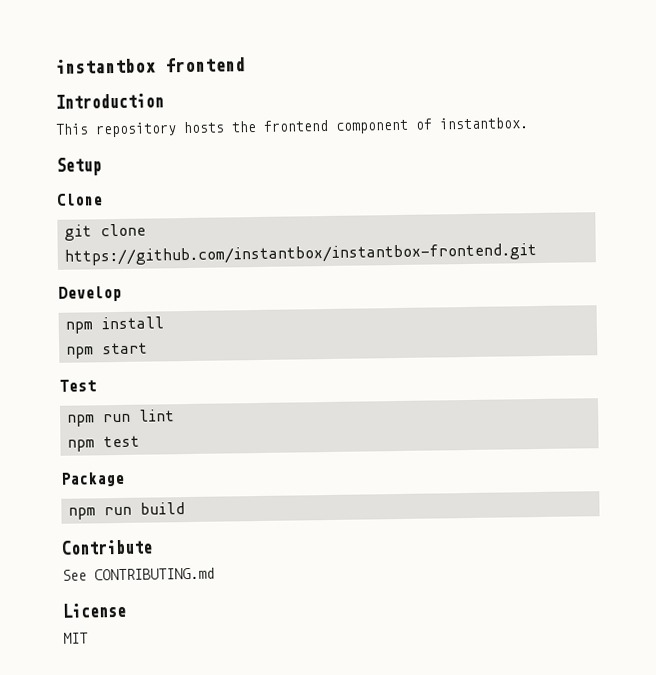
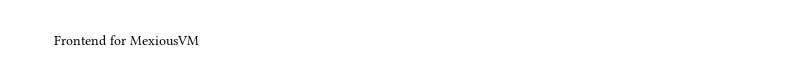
- instantbox frontend
- Introduction
- This repository hosts the frontend component of instantbox.
- Setup
- Clone
- git clone https://github.com/instantbox/instantbox-frontend.git
- Develop
- npm install
- npm start
- Test
- npm run lint
- npm test
- Package
- npm run build
- Contribute
- See CONTRIBUTING.md
- License
- MIT
+ Frontend for MexiousVM

